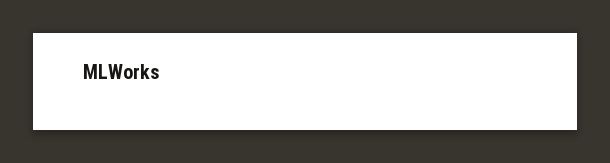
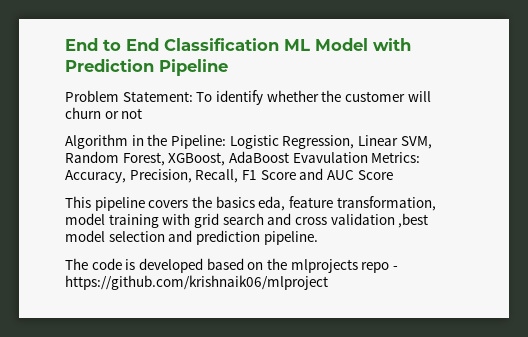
- MLWorks
+ End to End Classification ML Model with Prediction Pipeline
+ Problem Statement: To identify whether the customer will churn or not
+ Algorithm in the Pipeline: Logistic Regression, Linear SVM, Random Forest, XGBoost, AdaBoost Evavulation Metrics: Accuracy, Precision, Recall, F1 Score and AUC Score
+ This pipeline covers the basics eda, feature transformation, model training with grid search and cross validation ,best model selection and prediction pipeline.
+ The code is developed based on the mlprojects repo - https://github.com/krishnaik06/mlproject

